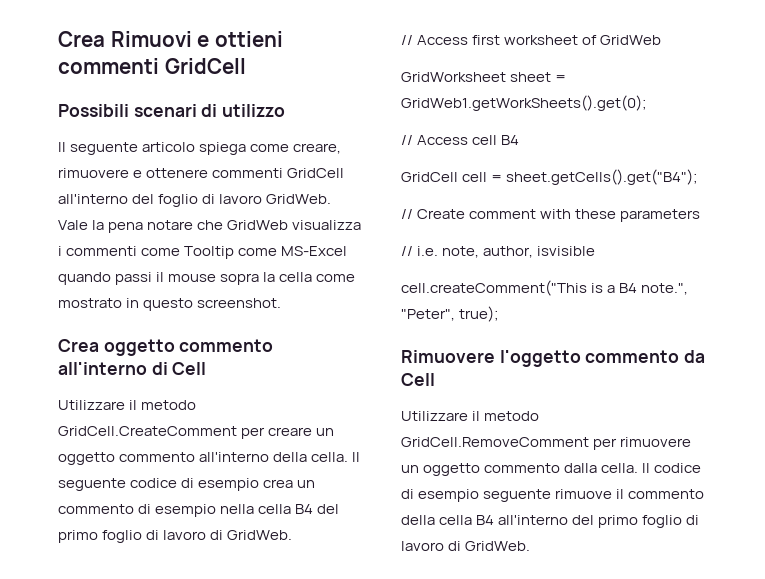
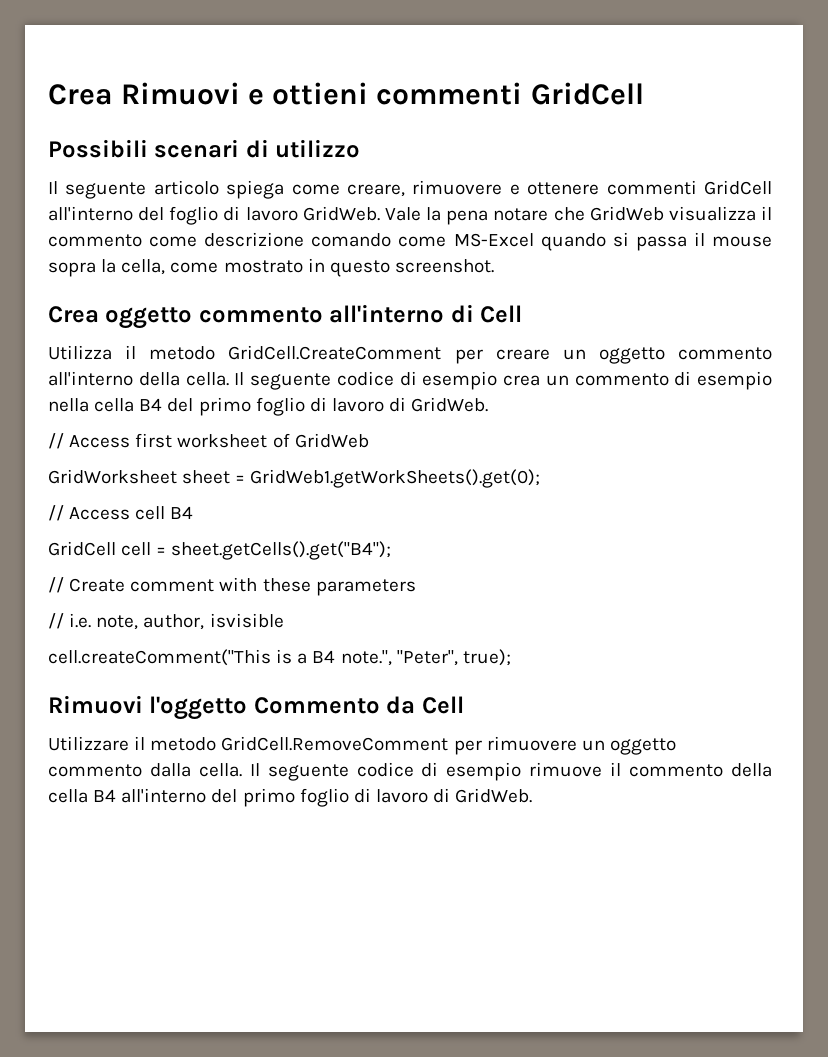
- Vale la pena notare che GridWeb visualizza i commenti come Tooltip come MS-Excel quando passi il mouse sopra la cella come mostrato in questo screenshot.
+ Vale la pena notare che GridWeb visualizza il commento come descrizione comando come MS-Excel quando si passa il mouse sopra la cella, come mostrato in questo screenshot.
- Utilizzare il metodo GridCell.CreateComment per creare un oggetto commento all'interno della cella.
+ Utilizza il metodo GridCell.CreateComment per creare un oggetto commento all'interno della cella.
- Rimuovere l'oggetto commento da Cell
+ Rimuovi l'oggetto Commento da Cell
- Il codice di esempio seguente rimuove il commento della cella B4 all'interno del primo foglio di lavoro di GridWeb.
+ Il seguente codice di esempio rimuove il commento della cella B4 all'interno del primo foglio di lavoro di GridWeb.

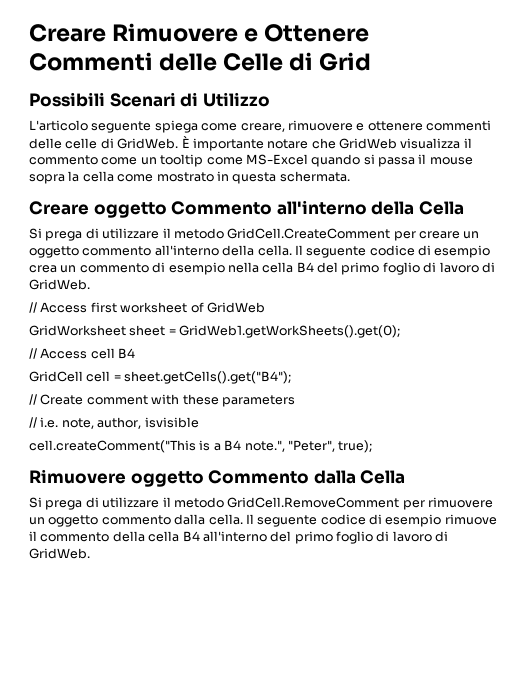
- Crea Rimuovi e ottieni commenti GridCell
- Possibili scenari di utilizzo
- Il seguente articolo spiega come creare, rimuovere e ottenere commenti GridCell all'interno del foglio di lavoro GridWeb. Vale la pena notare che GridWeb visualizza il commento come descrizione comando come MS-Excel quando si passa il mouse sopra la cella, come mostrato in questo screenshot.
- Crea oggetto commento all'interno di Cell
- Utilizza il metodo GridCell.CreateComment per creare un oggetto commento all'interno della cella.
+ Creare Rimuovere e Ottenere Commenti delle Celle di Grid
+ Possibili Scenari di Utilizzo
+ L'articolo seguente spiega come creare, rimuovere e ottenere commenti delle celle di GridWeb. È importante notare che GridWeb visualizza il commento come un tooltip come MS-Excel quando si passa il mouse sopra la cella come mostrato in questa schermata.
+ Creare oggetto Commento all'interno della Cella
+ Si prega di utilizzare il metodo GridCell.CreateComment per creare un oggetto commento all'interno della cella.
- Rimuovi l'oggetto Commento da Cell
- Utilizzare il metodo GridCell.RemoveComment per rimuovere un oggetto commento dalla cella.
+ Rimuovere oggetto Commento dalla Cella
+ Si prega di utilizzare il metodo GridCell.RemoveComment per rimuovere un oggetto commento dalla cella.

